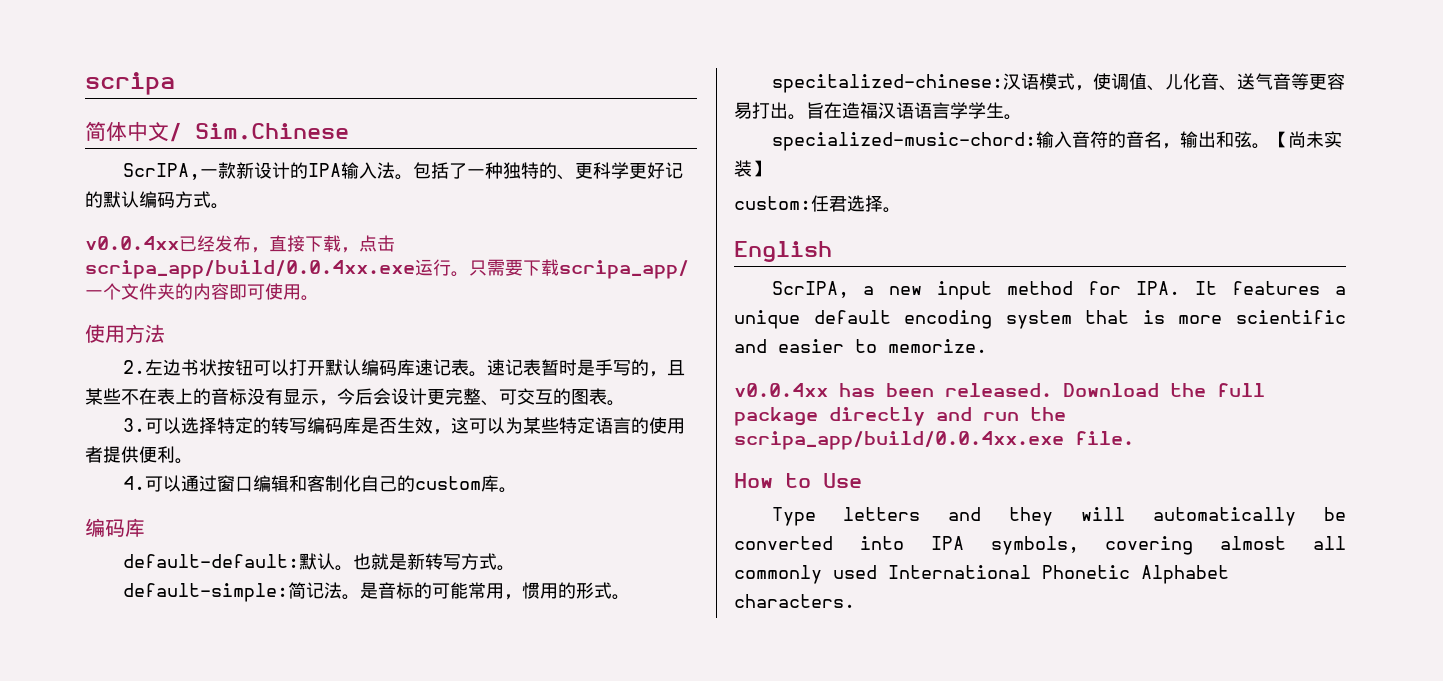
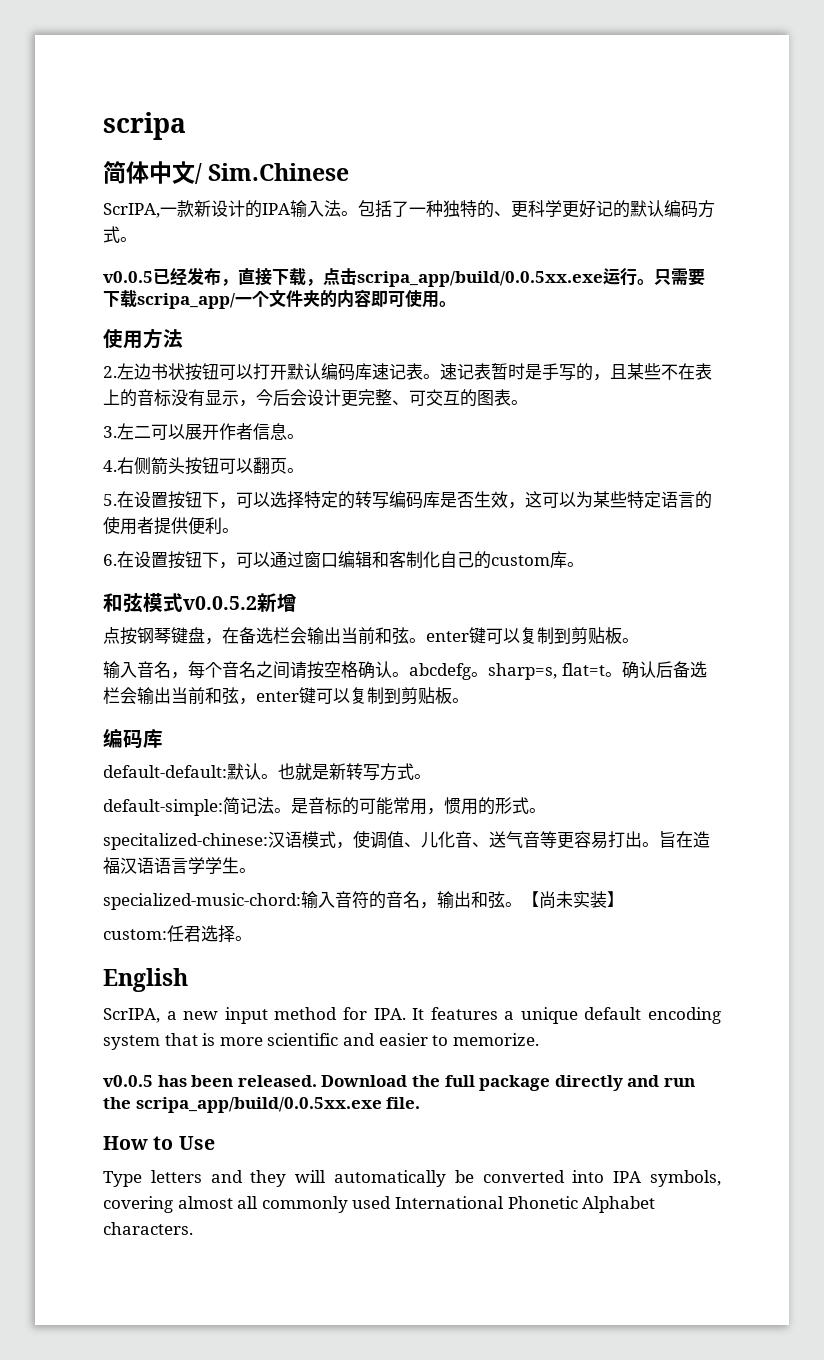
- v0.0.4xx已经发布，直接下载，点击scripa_app/build/0.0.4xx.exe运行。
+ v0.0.5已经发布，直接下载，点击scripa_app/build/0.0.5xx.exe运行。
- 3.可以选择特定的转写编码库是否生效，这可以为某些特定语言的使用者提供便利。
+ 3.左二可以展开作者信息。
+ 4.右侧箭头按钮可以翻页。
+ 5.在设置按钮下，可以选择特定的转写编码库是否生效，这可以为某些特定语言的使用者提供便利。
- 4.可以通过窗口编辑和客制化自己的custom库。
+ 6.在设置按钮下，可以通过窗口编辑和客制化自己的custom库。
+ 和弦模式v0.0.5.2新增
+ 点按钢琴键盘，在备选栏会输出当前和弦。enter键可以复制到剪贴板。
+ 输入音名，每个音名之间请按空格确认。abcdefg。sharp=s, flat=t。确认后备选栏会输出当前和弦，enter键可以复制到剪贴板。
- v0.0.4xx has been released.
+ v0.0.5 has been released.
- Download the full package directly and run the scripa_app/build/0.0.4xx.exe file.
+ Download the full package directly and run the scripa_app/build/0.0.5xx.exe file.

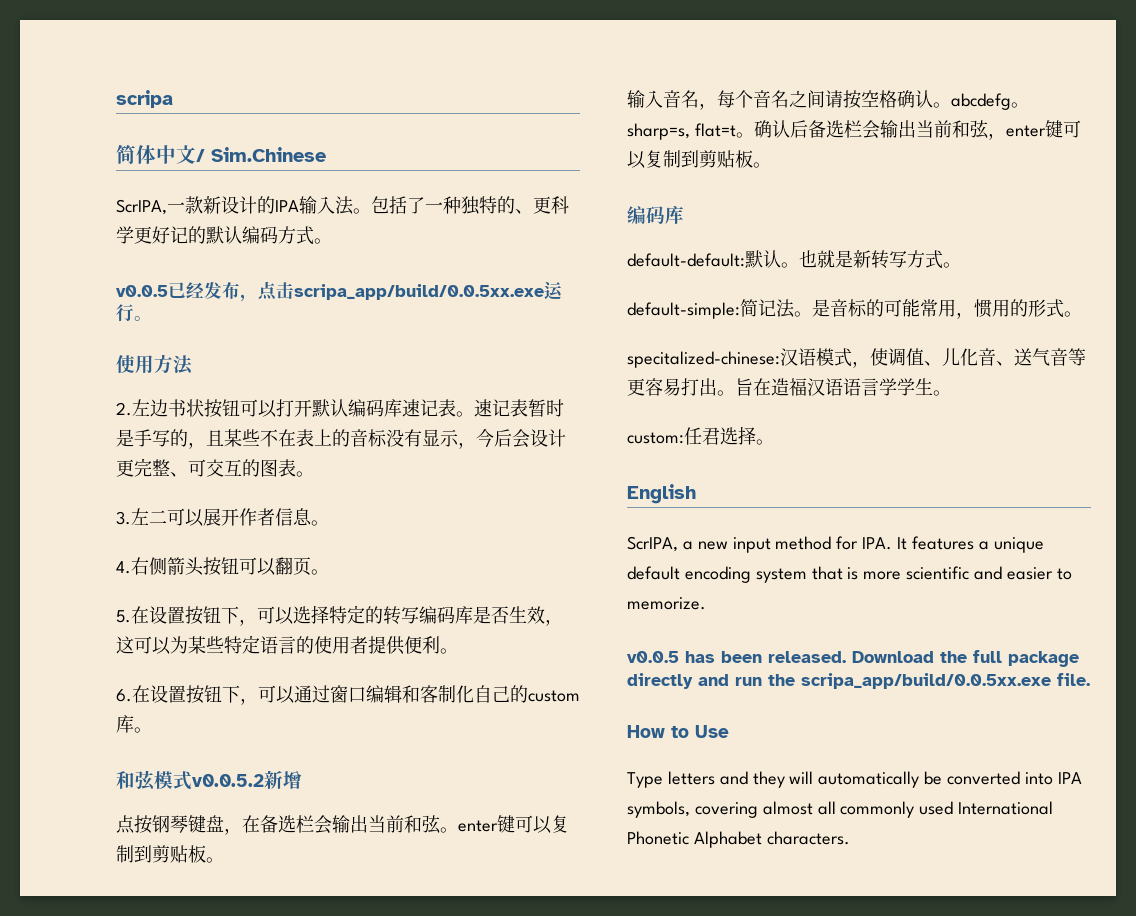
- v0.0.5已经发布，直接下载，点击scripa_app/build/0.0.5xx.exe运行。只需要下载scripa_app/一个文件夹的内容即可使用。
+ v0.0.5已经发布，点击scripa_app/build/0.0.5xx.exe运行。
- specialized-music-chord:输入音符的音名，输出和弦。【尚未实装】

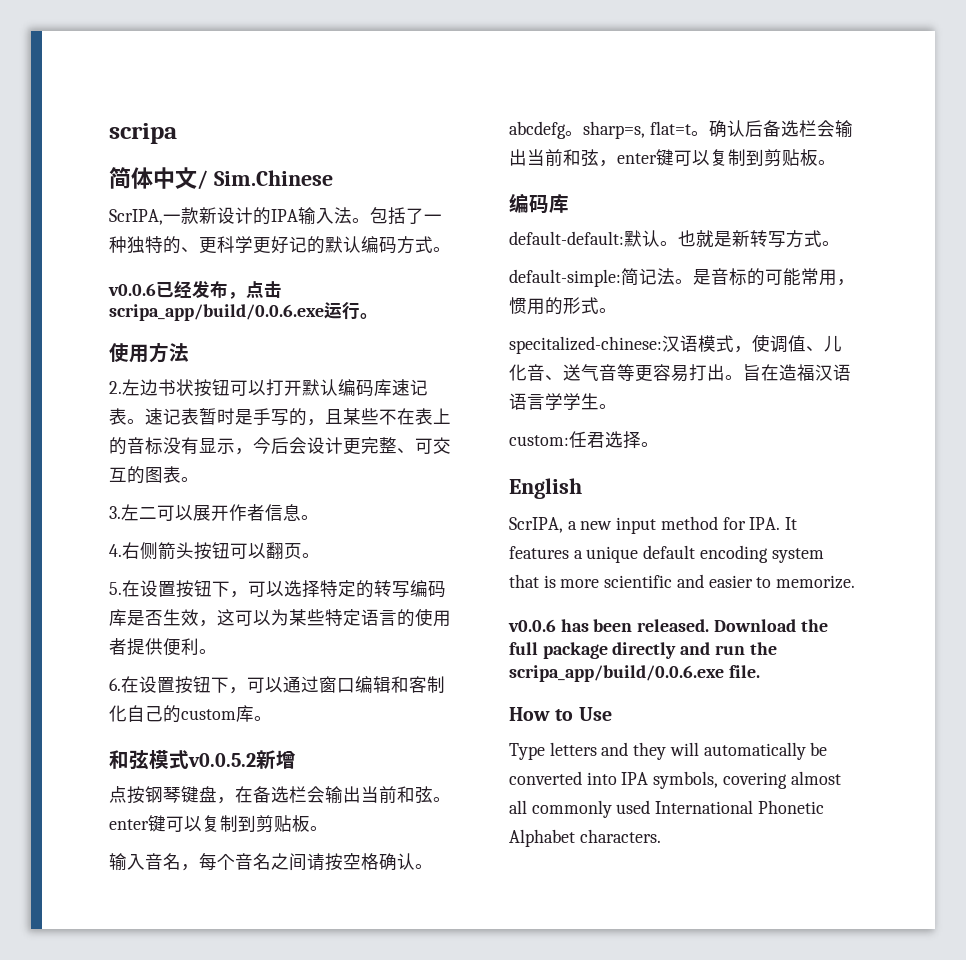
- v0.0.5已经发布，点击scripa_app/build/0.0.5xx.exe运行。
+ v0.0.6已经发布，点击scripa_app/build/0.0.6.exe运行。
- v0.0.5 has been released.
+ v0.0.6 has been released.
- Download the full package directly and run the scripa_app/build/0.0.5xx.exe file.
+ Download the full package directly and run the scripa_app/build/0.0.6.exe file.

